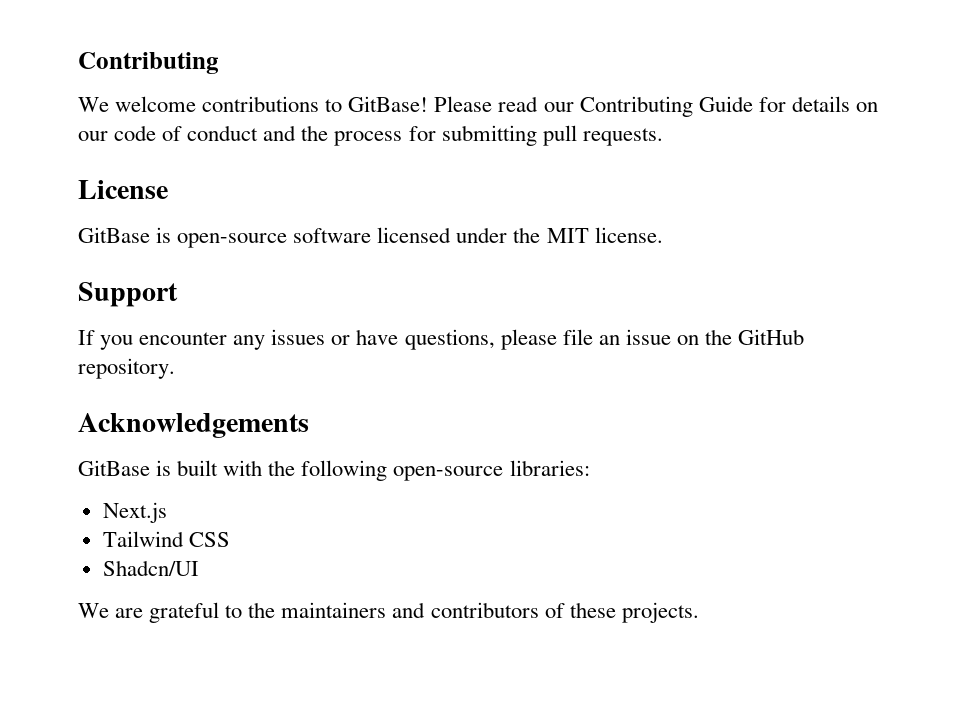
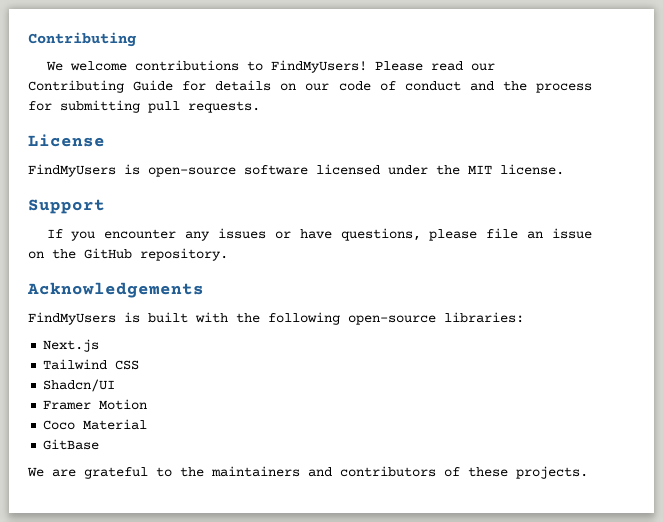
- We welcome contributions to GitBase!
+ We welcome contributions to FindMyUsers!
- GitBase is open-source software licensed under the MIT license.
+ FindMyUsers is open-source software licensed under the MIT license.
- GitBase is built with the following open-source libraries:
+ FindMyUsers is built with the following open-source libraries:
+ Framer Motion
+ Coco Material
+ GitBase

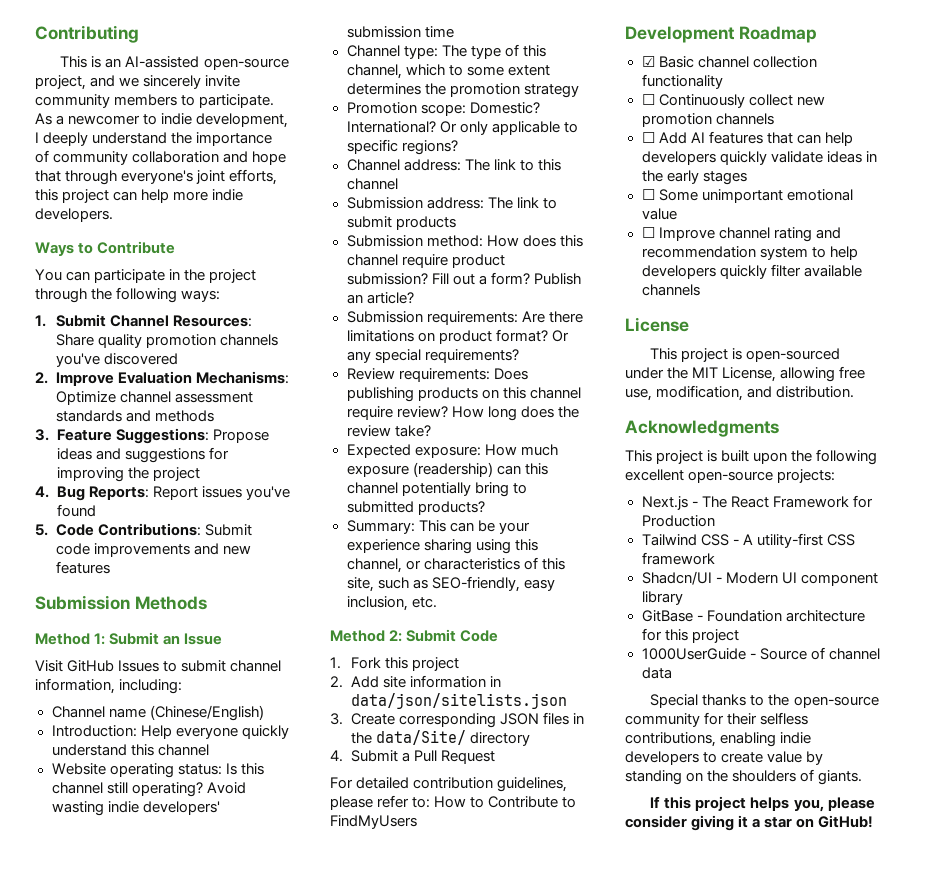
- We welcome contributions to FindMyUsers! Please read our Contributing Guide for details on our code of conduct and the process for submitting pull requests.
+ This is an AI-assisted open-source project, and we sincerely invite community members to participate. As a newcomer to indie development, I deeply understand the importance of community collaboration and hope that through everyone's joint efforts, this project can help more indie developers.
+ Ways to Contribute
+ You can participate in the project through the following ways:
+ 1. Submit Channel Resources: Share quality promotion channels you've discovered
+ 2. Improve Evaluation Mechanisms: Optimize channel assessment standards and methods
+ 3. Feature Suggestions: Propose ideas and suggestions for improving the project
+ 4. Bug Reports: Report issues you've found
+ 5. Code Contributions: Submit code improvements and new features
+ Submission Methods
+ Method 1: Submit an Issue
+ Visit GitHub Issues to submit channel information, including:
+ Channel name (Chinese/English)
+ Introduction: Help everyone quickly understand this channel
+ Website operating status: Is this channel still operating? Avoid wasting indie developers' submission time
+ Channel type: The type of this channel, which to some extent determines the promotion strategy
+ Promotion scope: Domestic? International? Or only applicable to specific regions?
+ Channel address: The link to this channel
+ Submission address: The link to submit products
+ Submission method: How does this channel require product submission? Fill out a form? Publish an article?
+ Submission requirements: Are there limitations on product format? Or any special requirements?
+ Review requirements: Does publishing products on this channel require review? How long does the review take?
+ Expected exposure: How much exposure (readership) can this channel potentially bring to submitted products?
+ Summary: This can be your experience sharing using this channel, or characteristics of this site, such as SEO-friendly, easy inclusion, etc.
+ Method 2: Submit Code
+ 1. Fork this project
+ 2. Add site information in data/json/sitelists.json
+ 3. Create corresponding JSON files in the data/Site/ directory
+ 4. Submit a Pull Request
+ For detailed contribution guidelines, please refer to: How to Contribute to FindMyUsers
+ Development Roadmap
+ ☑ Basic channel collection functionality
+ ☐ Continuously collect new promotion channels
+ ☐ Add AI features that can help developers quickly validate ideas in the early stages
+ ☐ Some unimportant emotional value
+ ☐ Improve channel rating and recommendation system to help developers quickly filter available channels
  License
- FindMyUsers is open-source software licensed under the MIT license.
- Support
- If you encounter any issues or have questions, please file an issue on the GitHub repository.
- Acknowledgements
- FindMyUsers is built with the following open-source libraries:
- Next.js
- Tailwind CSS
- Shadcn/UI
- Framer Motion
- Coco Material
- GitBase
- We are grateful to the maintainers and contributors of these projects.
+ This project is open-sourced under the MIT License, allowing free use, modification, and distribution.
+ Acknowledgments
+ This project is built upon the following excellent open-source projects:
+ Next.js - The React Framework for Production
+ Tailwind CSS - A utility-first CSS framework
+ Shadcn/UI - Modern UI component library
+ GitBase - Foundation architecture for this project
+ 1000UserGuide - Source of channel data
+ Special thanks to the open-source community for their selfless contributions, enabling indie developers to create value by standing on the shoulders of giants.
+ If this project helps you, please consider giving it a star on GitHub!

